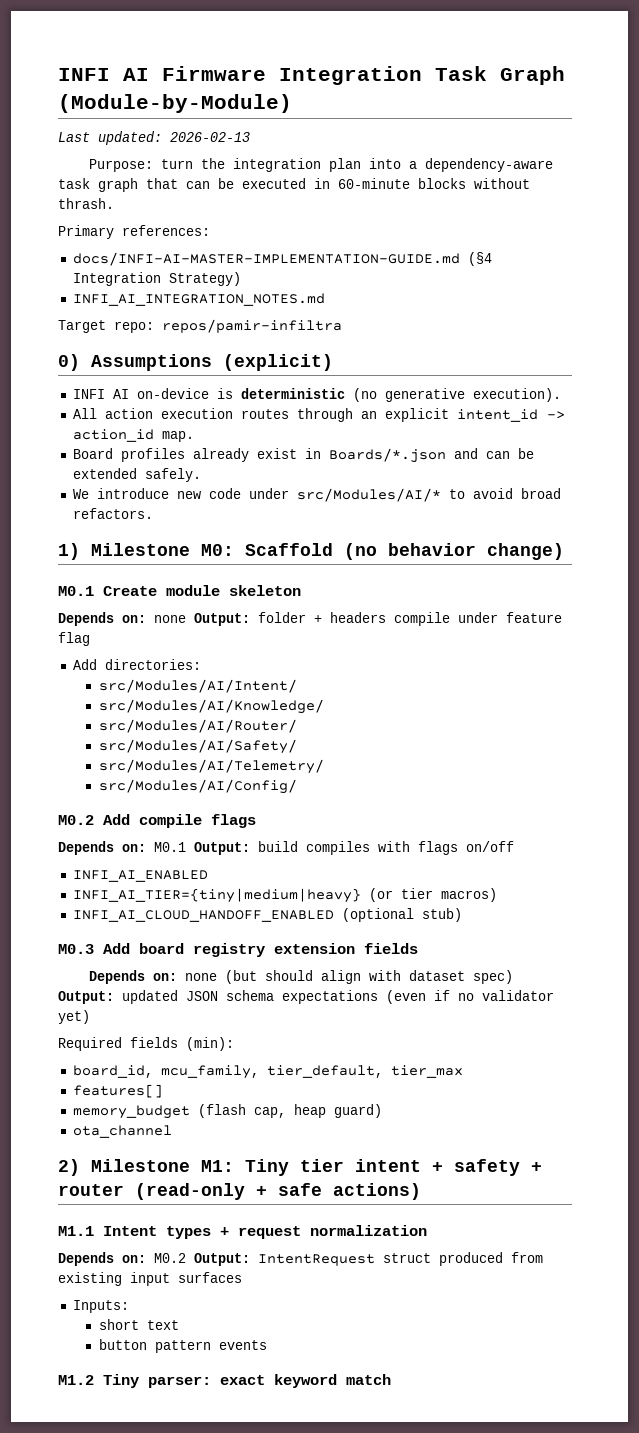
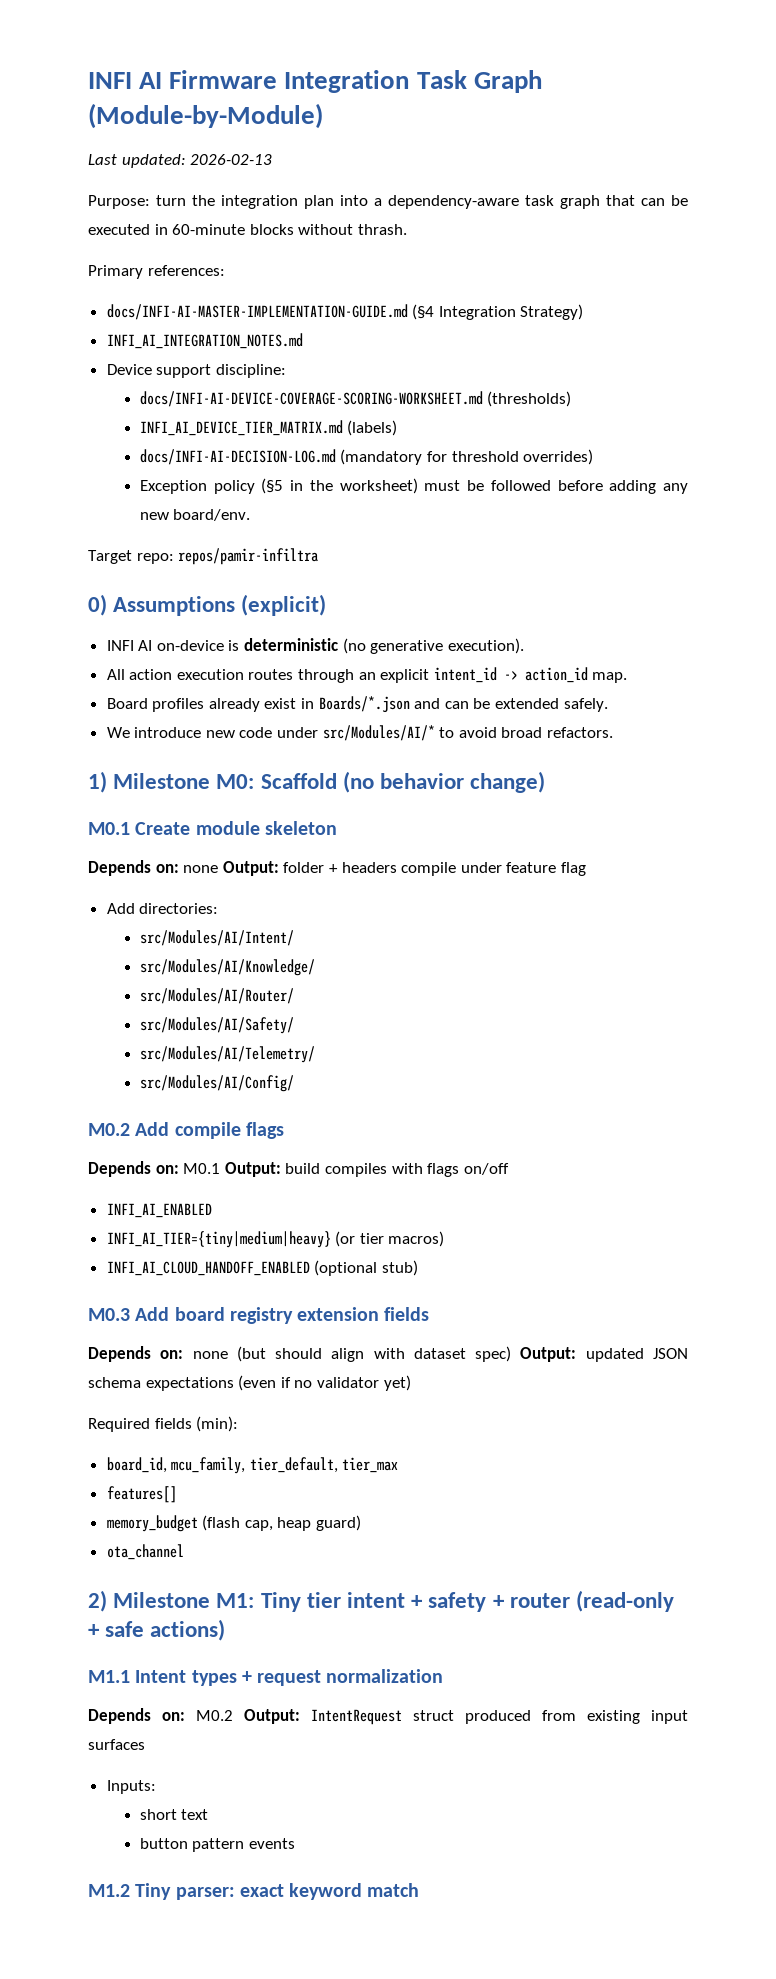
+ Device support discipline:
+ docs/INFI-AI-DEVICE-COVERAGE-SCORING-WORKSHEET.md (thresholds)
+ INFI_AI_DEVICE_TIER_MATRIX.md (labels)
+ docs/INFI-AI-DECISION-LOG.md (mandatory for threshold overrides)
+ Exception policy (§5 in the worksheet) must be followed before adding any new board/env.

